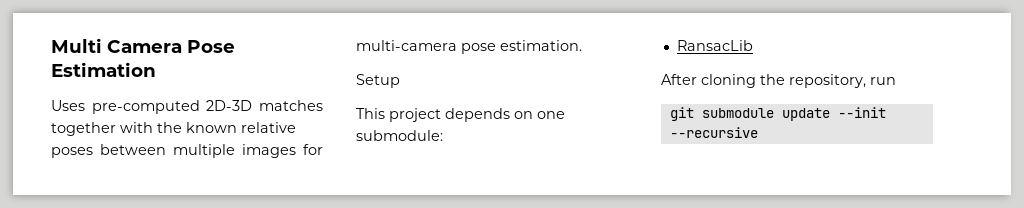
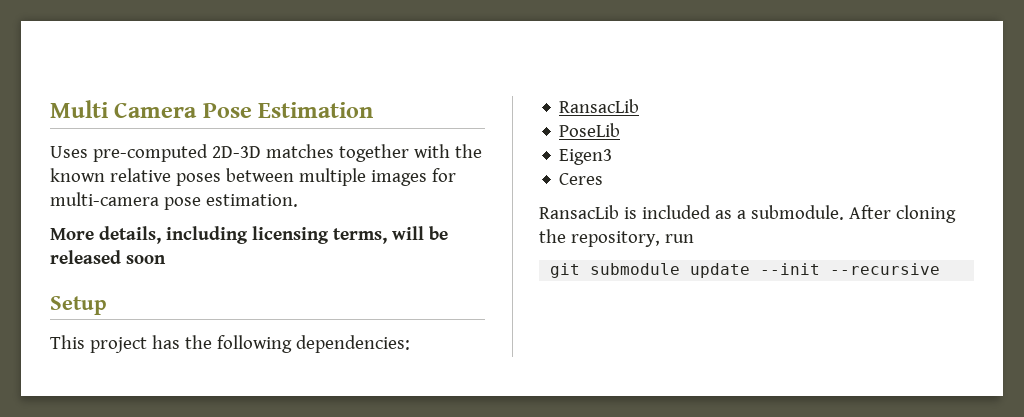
+ More details, including licensing terms, will be released soon
  Setup
- This project depends on one submodule:
+ This project has the following dependencies:
  RansacLib
- After cloning the repository, run
+ PoseLib
+ Eigen3
+ Ceres
+ RansacLib is included as a submodule. After cloning the repository, run

